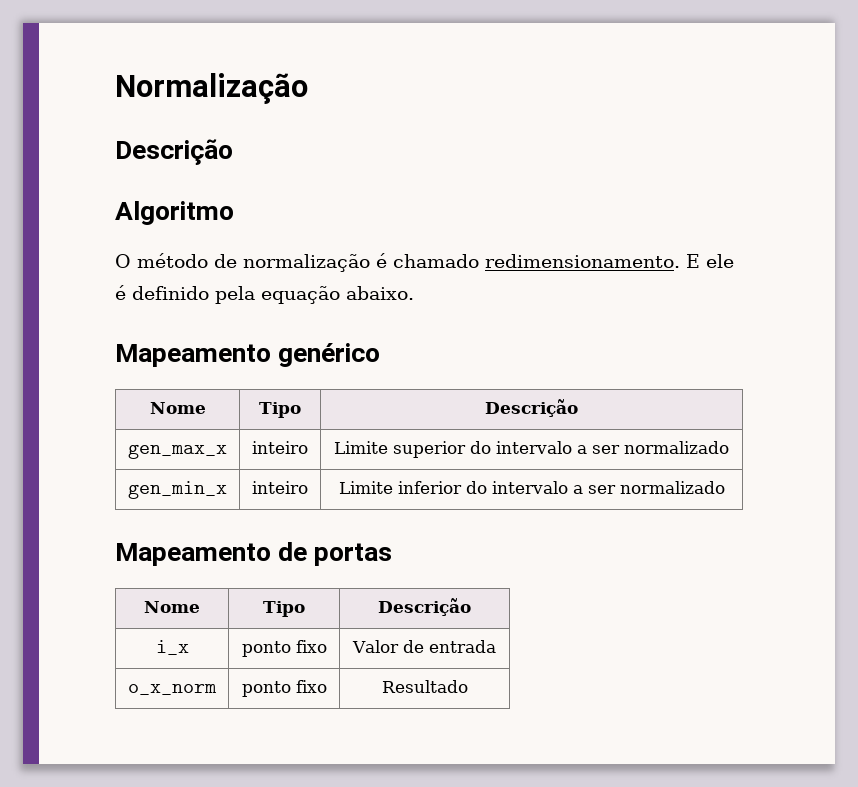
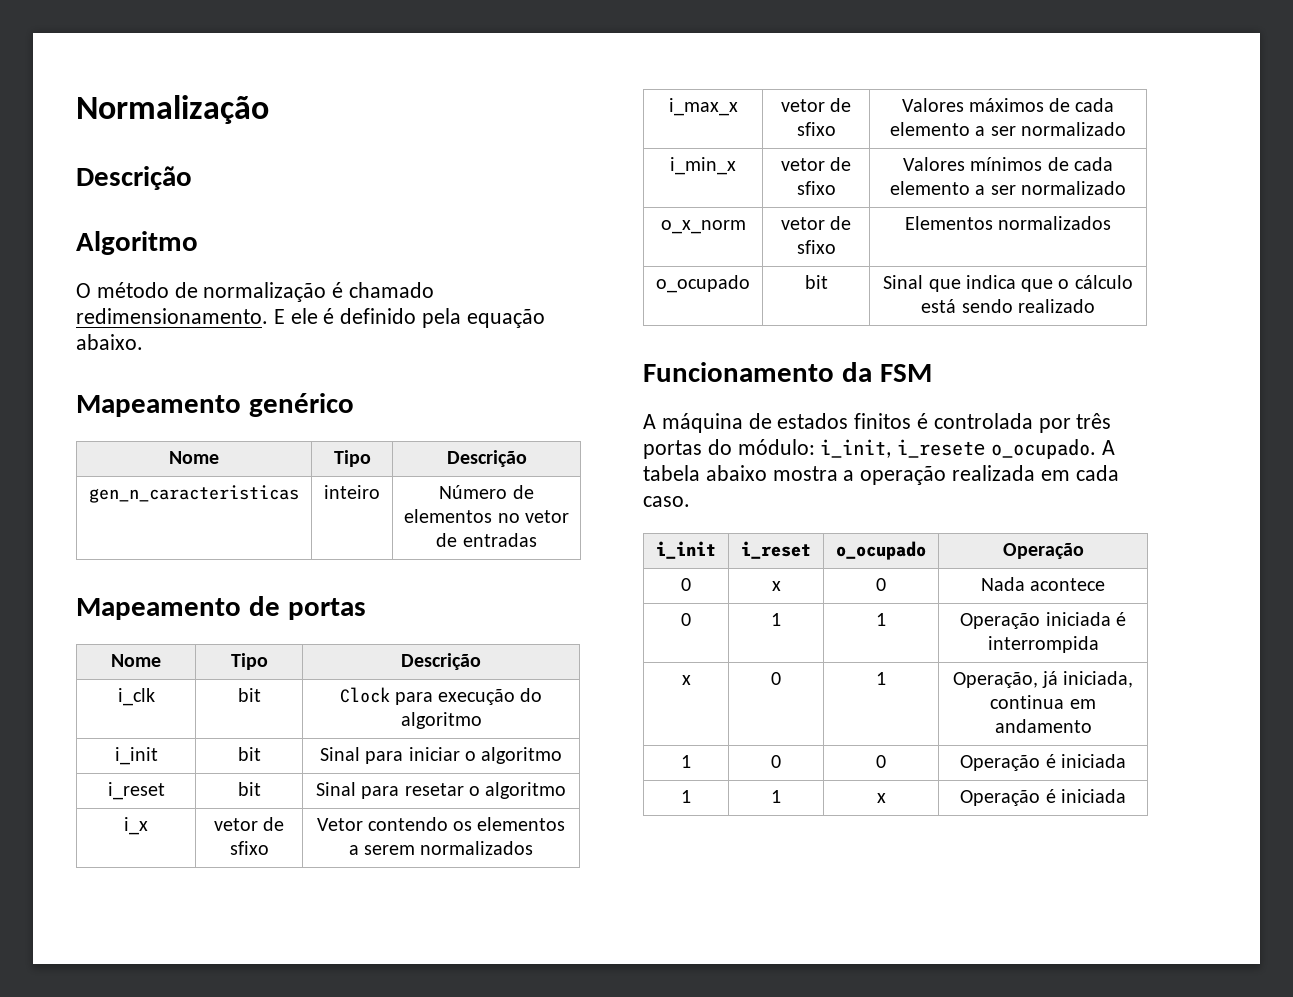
- gen_max_x | inteiro | Limite superior do intervalo a ser normalizado
- gen_min_x | inteiro | Limite inferior do intervalo a ser normalizado
+ gen_n_caracteristicas | inteiro | Número de elementos no vetor de entradas
- i_x | ponto fixo | Valor de entrada
- o_x_norm | ponto fixo | Resultado
+ i_clk | bit | Clock para execução do algoritmo
+ i_init | bit | Sinal para iniciar o algoritmo
+ i_reset | bit | Sinal para resetar o algoritmo
+ i_x | vetor de sfixo | Vetor contendo os elementos a serem normalizados
+ i_max_x | vetor de sfixo | Valores máximos de cada elemento a ser normalizado
+ i_min_x | vetor de sfixo | Valores mínimos de cada elemento a ser normalizado
+ o_x_norm | vetor de sfixo | Elementos normalizados
+ o_ocupado | bit | Sinal que indica que o cálculo está sendo realizado
+ Funcionamento da FSM
+ A máquina de estados finitos é controlada por três portas do módulo: i_init, i_resete o_ocupado. A tabela abaixo mostra a operação realizada em cada caso.
+ i_init | i_reset | o_ocupado | Operação
+ 0 | x | 0 | Nada acontece
+ 0 | 1 | 1 | Operação iniciada é interrompida
+ x | 0 | 1 | Operação, já iniciada, continua em andamento
+ 1 | 0 | 0 | Operação é iniciada
+ 1 | 1 | x | Operação é iniciada

